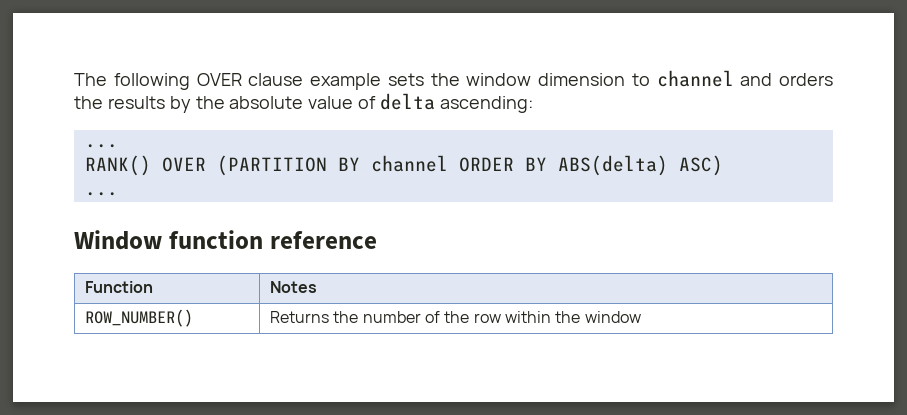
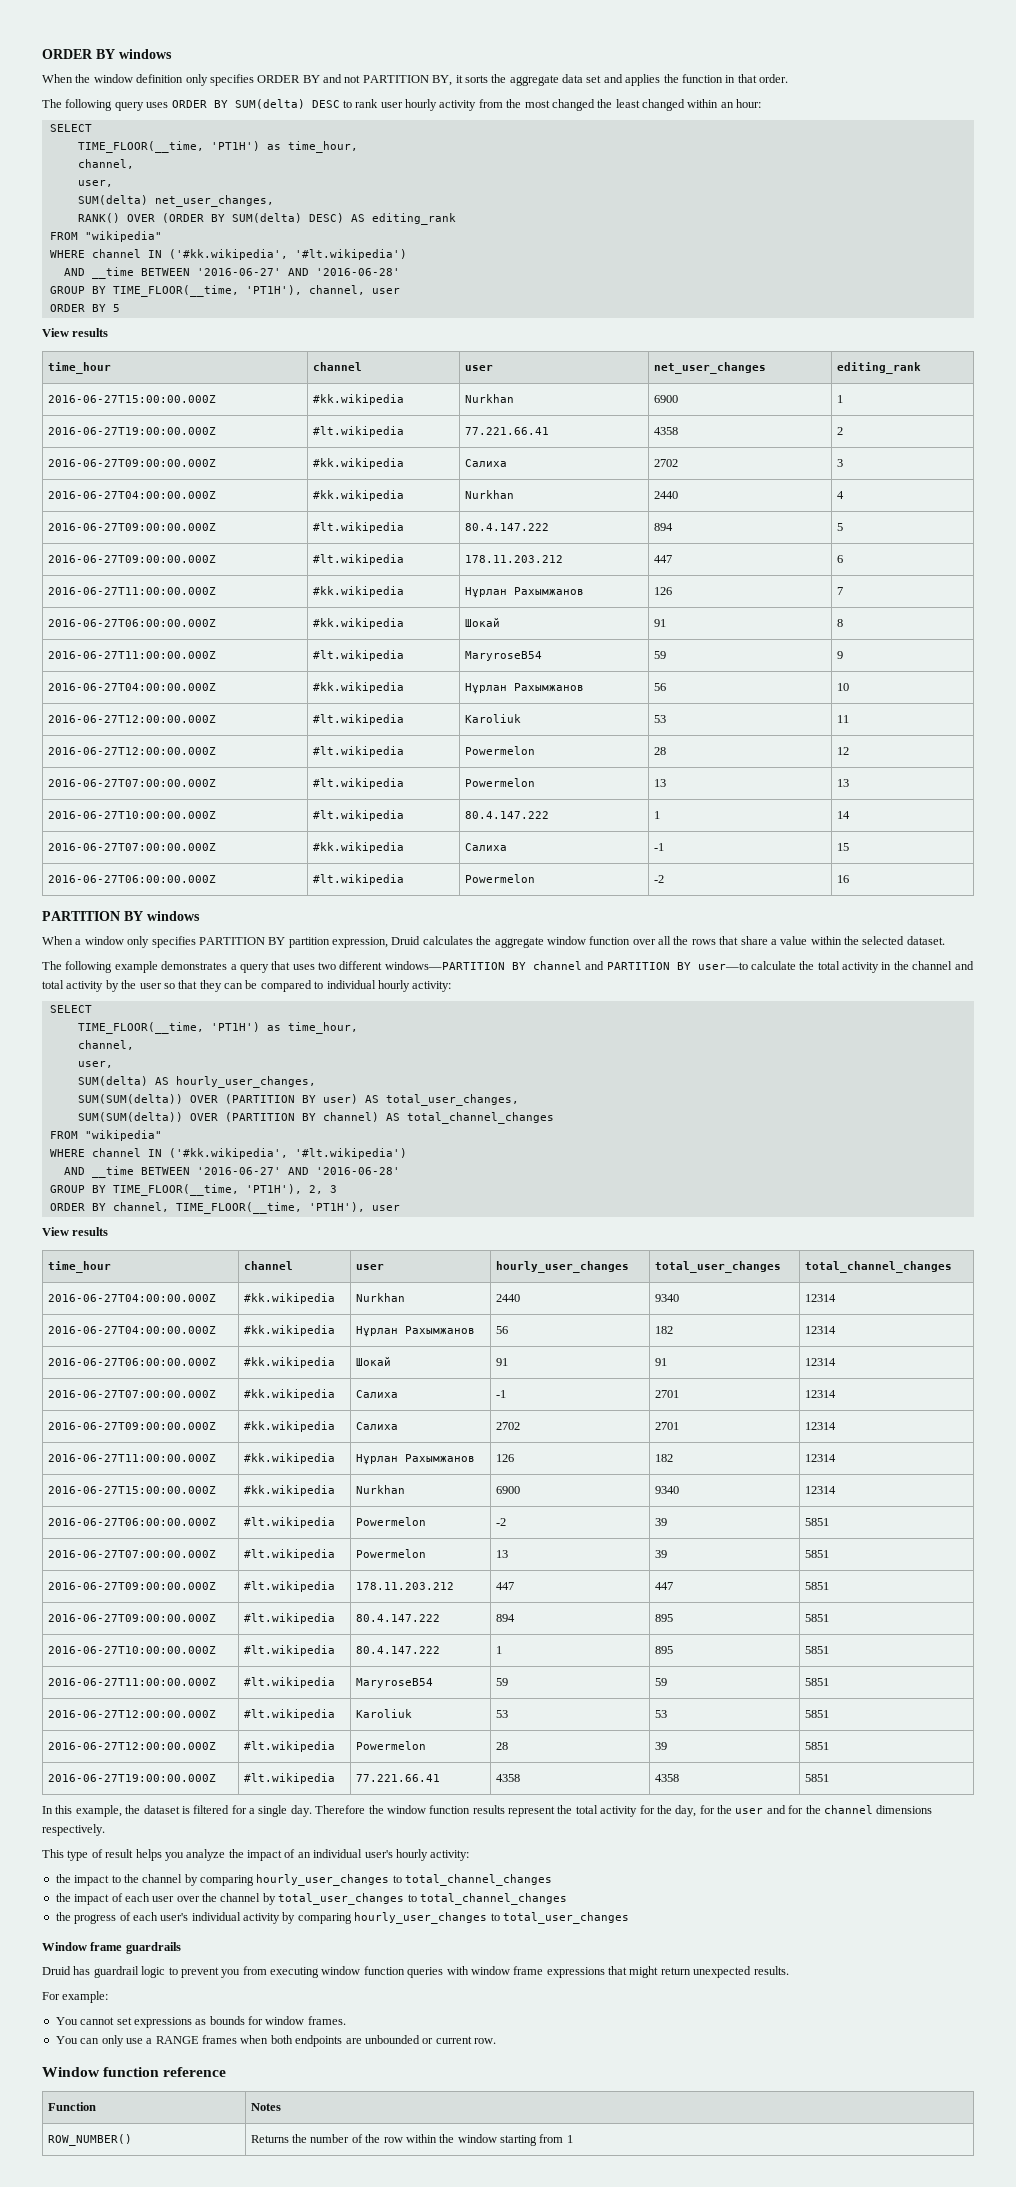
- The following OVER clause example sets the window dimension to channel and orders the results by the absolute value of delta ascending:
- ...
- RANK() OVER (PARTITION BY channel ORDER BY ABS(delta) ASC)
- ...
+ ORDER BY windows
+ When the window definition only specifies ORDER BY and not PARTITION BY, it sorts the aggregate data set and applies the function in that order.
+ The following query uses ORDER BY SUM(delta) DESC to rank user hourly activity from the most changed the least changed within an hour:
+ SELECT
+ TIME_FLOOR(__time, 'PT1H') as time_hour,
+ channel,
+ user,
+ SUM(delta) net_user_changes,
+ RANK() OVER (ORDER BY SUM(delta) DESC) AS editing_rank
+ FROM "wikipedia"
+ WHERE channel IN ('#kk.wikipedia', '#lt.wikipedia')
+ AND __time BETWEEN '2016-06-27' AND '2016-06-28'
+ GROUP BY TIME_FLOOR(__time, 'PT1H'), channel, user
+ ORDER BY 5
+ View results
+ time_hour | channel | user | net_user_changes | editing_rank
+ 2016-06-27T15:00:00.000Z | #kk.wikipedia | Nurkhan | 6900 | 1
+ 2016-06-27T19:00:00.000Z | #lt.wikipedia | 77.221.66.41 | 4358 | 2
+ 2016-06-27T09:00:00.000Z | #kk.wikipedia | Салиха | 2702 | 3
+ 2016-06-27T04:00:00.000Z | #kk.wikipedia | Nurkhan | 2440 | 4
+ 2016-06-27T09:00:00.000Z | #lt.wikipedia | 80.4.147.222 | 894 | 5
+ 2016-06-27T09:00:00.000Z | #lt.wikipedia | 178.11.203.212 | 447 | 6
+ 2016-06-27T11:00:00.000Z | #kk.wikipedia | Нұрлан Рахымжанов | 126 | 7
+ 2016-06-27T06:00:00.000Z | #kk.wikipedia | Шокай | 91 | 8
+ 2016-06-27T11:00:00.000Z | #lt.wikipedia | MaryroseB54 | 59 | 9
+ 2016-06-27T04:00:00.000Z | #kk.wikipedia | Нұрлан Рахымжанов | 56 | 10
+ 2016-06-27T12:00:00.000Z | #lt.wikipedia | Karoliuk | 53 | 11
+ 2016-06-27T12:00:00.000Z | #lt.wikipedia | Powermelon | 28 | 12
+ 2016-06-27T07:00:00.000Z | #lt.wikipedia | Powermelon | 13 | 13
+ 2016-06-27T10:00:00.000Z | #lt.wikipedia | 80.4.147.222 | 1 | 14
+ 2016-06-27T07:00:00.000Z | #kk.wikipedia | Салиха | -1 | 15
+ 2016-06-27T06:00:00.000Z | #lt.wikipedia | Powermelon | -2 | 16
+ PARTITION BY windows
+ When a window only specifies PARTITION BY partition expression, Druid calculates the aggregate window function over all the rows that share a value within the selected dataset.
+ The following example demonstrates a query that uses two different windows—PARTITION BY channel and PARTITION BY user—to calculate the total activity in the channel and total activity by the user so that they can be compared to individual hourly activity:
+ SELECT
+ TIME_FLOOR(__time, 'PT1H') as time_hour,
+ channel,
+ user,
+ SUM(delta) AS hourly_user_changes,
+ SUM(SUM(delta)) OVER (PARTITION BY user) AS total_user_changes,
+ SUM(SUM(delta)) OVER (PARTITION BY channel) AS total_channel_changes
+ FROM "wikipedia"
+ WHERE channel IN ('#kk.wikipedia', '#lt.wikipedia')
+ AND __time BETWEEN '2016-06-27' AND '2016-06-28'
+ GROUP BY TIME_FLOOR(__time, 'PT1H'), 2, 3
+ ORDER BY channel, TIME_FLOOR(__time, 'PT1H'), user
+ View results
+ time_hour | channel | user | hourly_user_changes | total_user_changes | total_channel_changes
+ 2016-06-27T04:00:00.000Z | #kk.wikipedia | Nurkhan | 2440 | 9340 | 12314
+ 2016-06-27T04:00:00.000Z | #kk.wikipedia | Нұрлан Рахымжанов | 56 | 182 | 12314
+ 2016-06-27T06:00:00.000Z | #kk.wikipedia | Шокай | 91 | 91 | 12314
+ 2016-06-27T07:00:00.000Z | #kk.wikipedia | Салиха | -1 | 2701 | 12314
+ 2016-06-27T09:00:00.000Z | #kk.wikipedia | Салиха | 2702 | 2701 | 12314
+ 2016-06-27T11:00:00.000Z | #kk.wikipedia | Нұрлан Рахымжанов | 126 | 182 | 12314
+ 2016-06-27T15:00:00.000Z | #kk.wikipedia | Nurkhan | 6900 | 9340 | 12314
+ 2016-06-27T06:00:00.000Z | #lt.wikipedia | Powermelon | -2 | 39 | 5851
+ 2016-06-27T07:00:00.000Z | #lt.wikipedia | Powermelon | 13 | 39 | 5851
+ 2016-06-27T09:00:00.000Z | #lt.wikipedia | 178.11.203.212 | 447 | 447 | 5851
+ 2016-06-27T09:00:00.000Z | #lt.wikipedia | 80.4.147.222 | 894 | 895 | 5851
+ 2016-06-27T10:00:00.000Z | #lt.wikipedia | 80.4.147.222 | 1 | 895 | 5851
+ 2016-06-27T11:00:00.000Z | #lt.wikipedia | MaryroseB54 | 59 | 59 | 5851
+ 2016-06-27T12:00:00.000Z | #lt.wikipedia | Karoliuk | 53 | 53 | 5851
+ 2016-06-27T12:00:00.000Z | #lt.wikipedia | Powermelon | 28 | 39 | 5851
+ 2016-06-27T19:00:00.000Z | #lt.wikipedia | 77.221.66.41 | 4358 | 4358 | 5851
+ In this example, the dataset is filtered for a single day. Therefore the window function results represent the total activity for the day, for the user and for the channel dimensions respectively.
+ This type of result helps you analyze the impact of an individual user's hourly activity:
+ the impact to the channel by comparing hourly_user_changes to total_channel_changes
+ the impact of each user over the channel by total_user_changes to total_channel_changes
+ the progress of each user's individual activity by comparing hourly_user_changes to total_user_changes
+ Window frame guardrails
+ Druid has guardrail logic to prevent you from executing window function queries with window frame expressions that might return unexpected results.
+ For example:
+ You cannot set expressions as bounds for window frames.
+ You can only use a RANGE frames when both endpoints are unbounded or current row.
- ROW_NUMBER() | Returns the number of the row within the window
+ ROW_NUMBER() | Returns the number of the row within the window starting from 1

